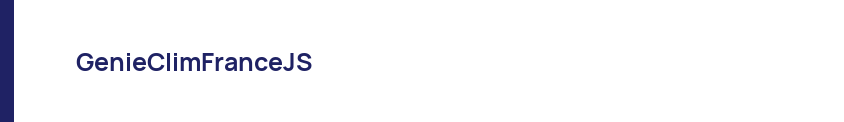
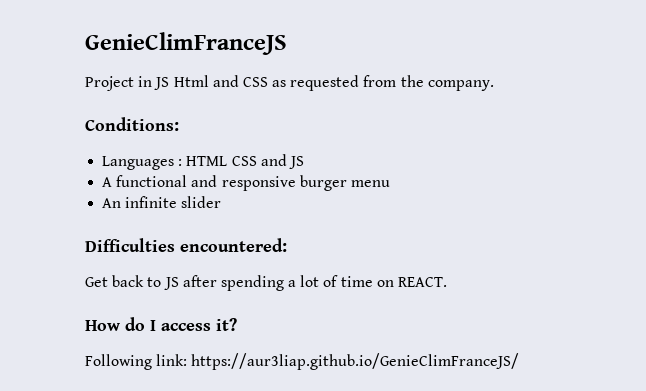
+ Project in JS Html and CSS as requested from the company.
+ Conditions:
+ Languages : HTML CSS and JS
+ A functional and responsive burger menu
+ An infinite slider
+ Difficulties encountered:
+ Get back to JS after spending a lot of time on REACT.
+ How do I access it?
+ Following link: https://aur3liap.github.io/GenieClimFranceJS/

